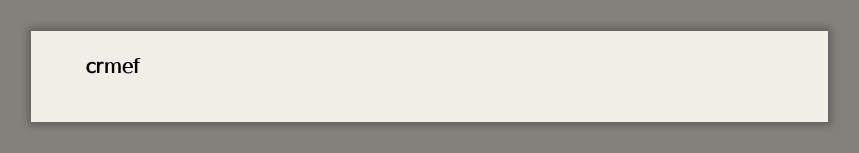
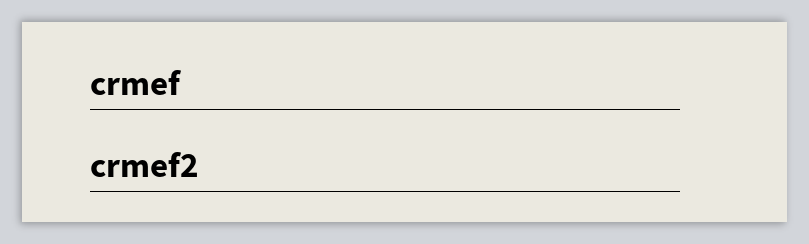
+ crmef2

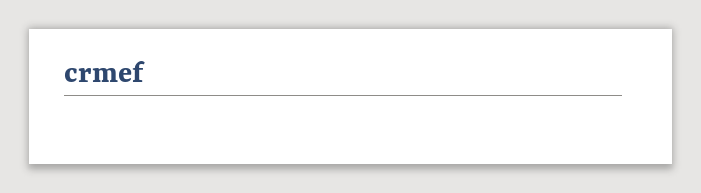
- crmef2

